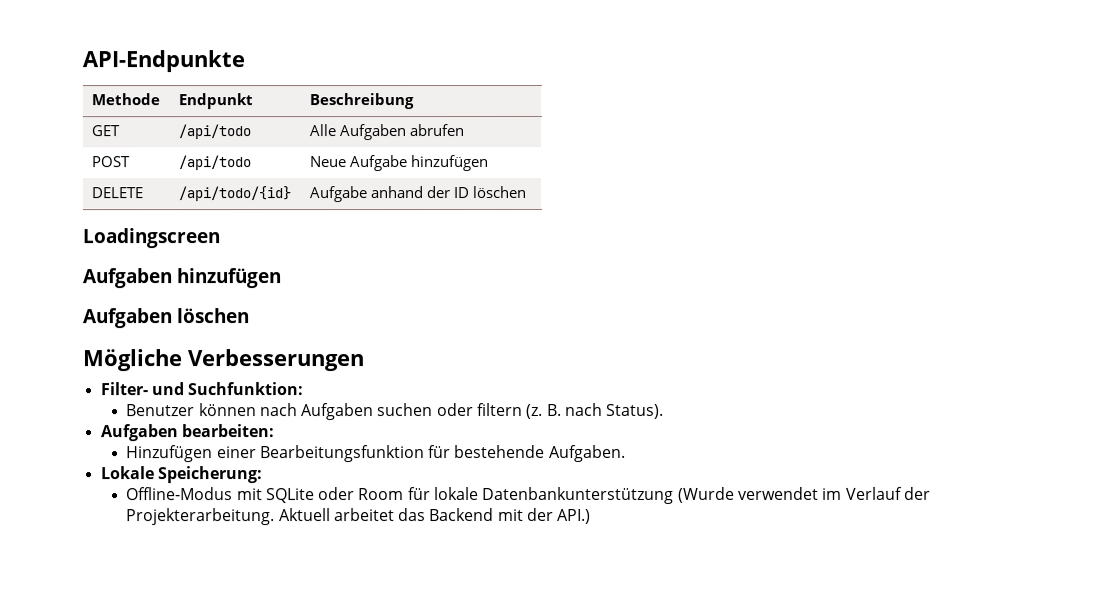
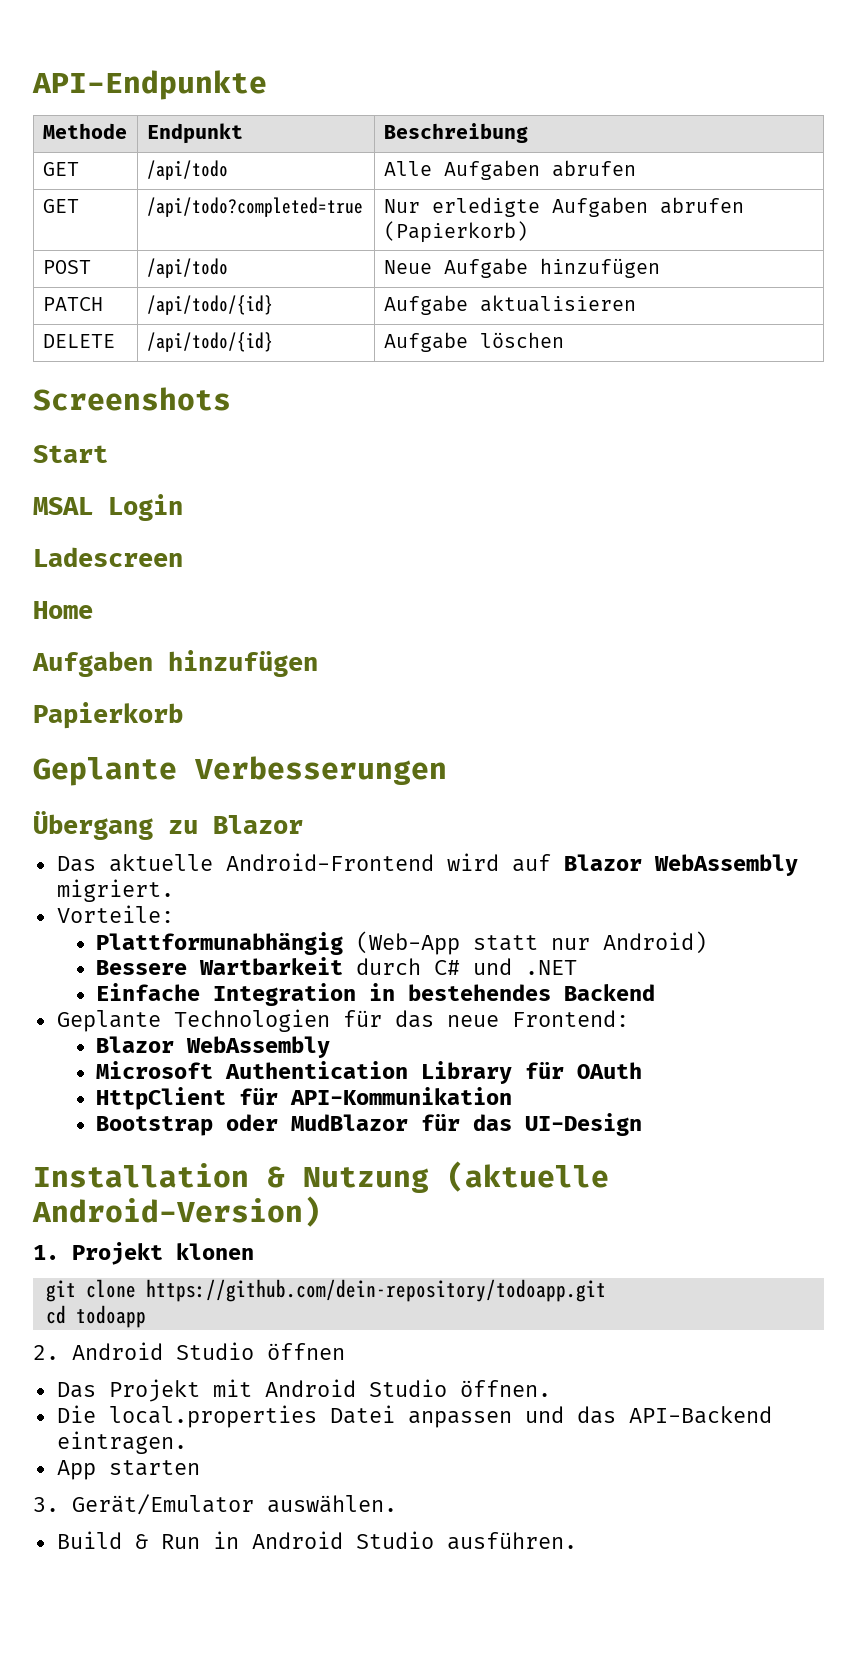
+ GET | /api/todo?completed=true | Nur erledigte Aufgaben abrufen (Papierkorb)
+ PATCH | /api/todo/{id} | Aufgabe aktualisieren
- DELETE | /api/todo/{id} | Aufgabe anhand der ID löschen
- Loadingscreen
+ DELETE | /api/todo/{id} | Aufgabe löschen
+ Screenshots
+ Start
+ MSAL Login
+ Ladescreen
+ Home
  Aufgaben hinzufügen
- Aufgaben löschen
- Mögliche Verbesserungen
- Filter- und Suchfunktion:
- Benutzer können nach Aufgaben suchen oder filtern (z. B. nach Status).
- Aufgaben bearbeiten:
- Hinzufügen einer Bearbeitungsfunktion für bestehende Aufgaben.
- Lokale Speicherung:
- Offline-Modus mit SQLite oder Room für lokale Datenbankunterstützung (Wurde verwendet im Verlauf der Projekterarbeitung. Aktuell arbeitet das Backend mit der API.)
+ Papierkorb
+ Geplante Verbesserungen
+ Übergang zu Blazor
+ Das aktuelle Android-Frontend wird auf Blazor WebAssembly migriert.
+ Vorteile:
+ Plattformunabhängig (Web-App statt nur Android)
+ Bessere Wartbarkeit durch C# und .NET
+ Einfache Integration in bestehendes Backend
+ Geplante Technologien für das neue Frontend:
+ Blazor WebAssembly
+ Microsoft Authentication Library für OAuth
+ HttpClient für API-Kommunikation
+ Bootstrap oder MudBlazor für das UI-Design
+ Installation & Nutzung (aktuelle Android-Version)
+ 1. Projekt klonen
+ git clone https://github.com/dein-repository/todoapp.git
+ cd todoapp
+ 2. Android Studio öffnen
+ Das Projekt mit Android Studio öffnen.
+ Die local.properties Datei anpassen und das API-Backend eintragen.
+ App starten
+ 3. Gerät/Emulator auswählen.
+ Build & Run in Android Studio ausführen.

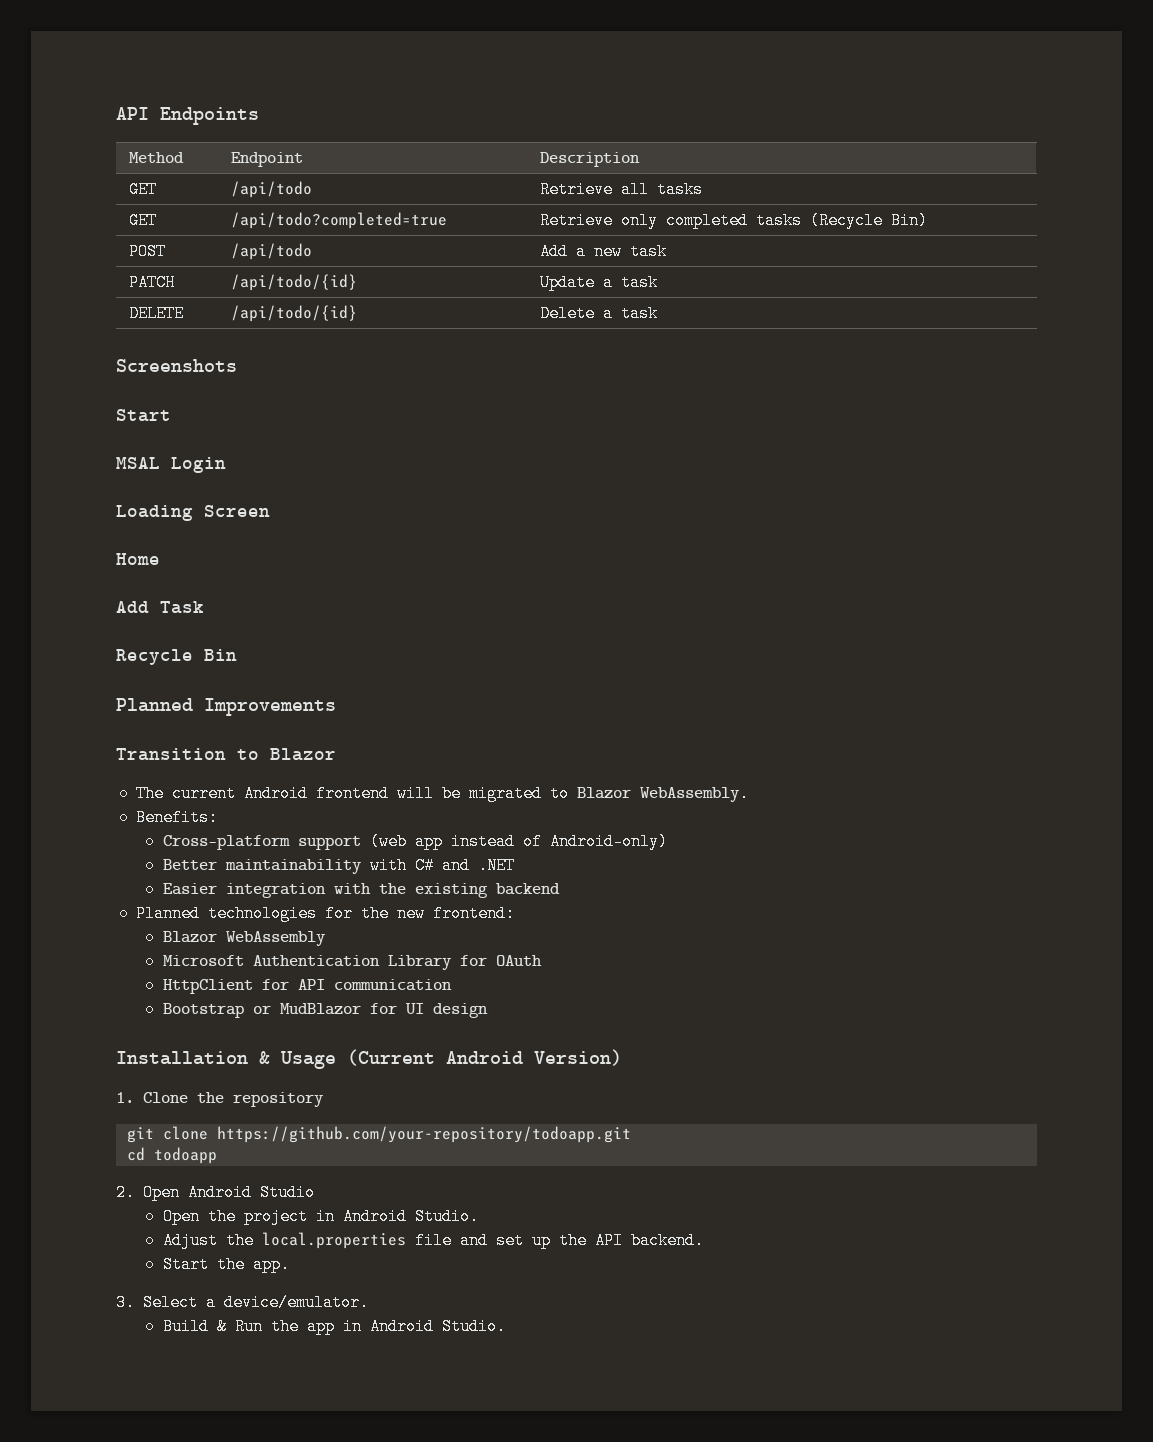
- API-Endpunkte
- Methode | Endpunkt | Beschreibung
+ API Endpoints
+ Method | Endpoint | Description
- GET | /api/todo | Alle Aufgaben abrufen
+ GET | /api/todo | Retrieve all tasks
- GET | /api/todo?completed=true | Nur erledigte Aufgaben abrufen (Papierkorb)
- POST | /api/todo | Neue Aufgabe hinzufügen
+ GET | /api/todo?completed=true | Retrieve only completed tasks (Recycle Bin)
+ POST | /api/todo | Add a new task
- PATCH | /api/todo/{id} | Aufgabe aktualisieren
+ PATCH | /api/todo/{id} | Update a task
- DELETE | /api/todo/{id} | Aufgabe löschen
+ DELETE | /api/todo/{id} | Delete a task
- Ladescreen
+ Loading Screen
- Aufgaben hinzufügen
- Papierkorb
- Geplante Verbesserungen
- Übergang zu Blazor
- Das aktuelle Android-Frontend wird auf Blazor WebAssembly migriert.
- Vorteile:
- Plattformunabhängig (Web-App statt nur Android)
- Bessere Wartbarkeit durch C# und .NET
- Einfache Integration in bestehendes Backend
- Geplante Technologien für das neue Frontend:
+ Add Task
+ Recycle Bin
+ Planned Improvements
+ Transition to Blazor
+ The current Android frontend will be migrated to Blazor WebAssembly.
+ Benefits:
+ Cross-platform support (web app instead of Android-only)
+ Better maintainability with C# and .NET
+ Easier integration with the existing backend
+ Planned technologies for the new frontend:
- Microsoft Authentication Library für OAuth
+ Microsoft Authentication Library for OAuth
- HttpClient für API-Kommunikation
- Bootstrap oder MudBlazor für das UI-Design
- Installation & Nutzung (aktuelle Android-Version)
- 1. Projekt klonen
+ HttpClient for API communication
+ Bootstrap or MudBlazor for UI design
+ Installation & Usage (Current Android Version)
+ 1. Clone the repository
- git clone https://github.com/dein-repository/todoapp.git
+ git clone https://github.com/your-repository/todoapp.git
- 2. Android Studio öffnen
- Das Projekt mit Android Studio öffnen.
- Die local.properties Datei anpassen und das API-Backend eintragen.
- App starten
- 3. Gerät/Emulator auswählen.
- Build & Run in Android Studio ausführen.
+ 2. Open Android Studio
+ Open the project in Android Studio.
+ Adjust the local.properties file and set up the API backend.
+ Start the app.
+ 3. Select a device/emulator.
+ Build & Run the app in Android Studio.

